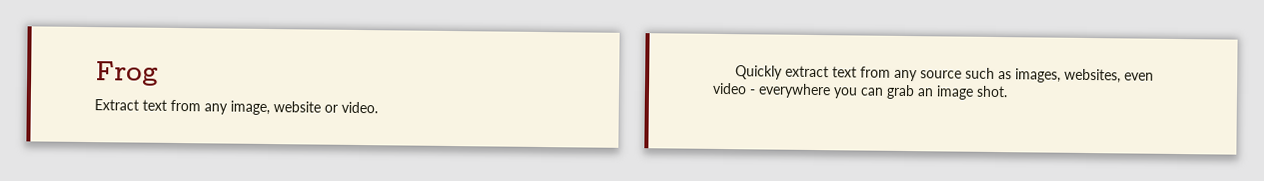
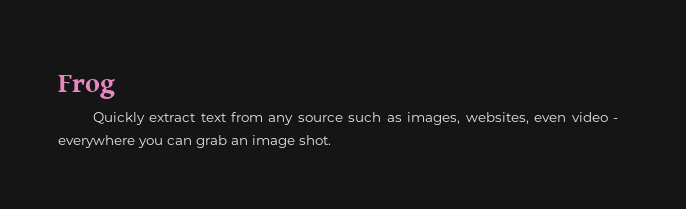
- Extract text from any image, website or video.

